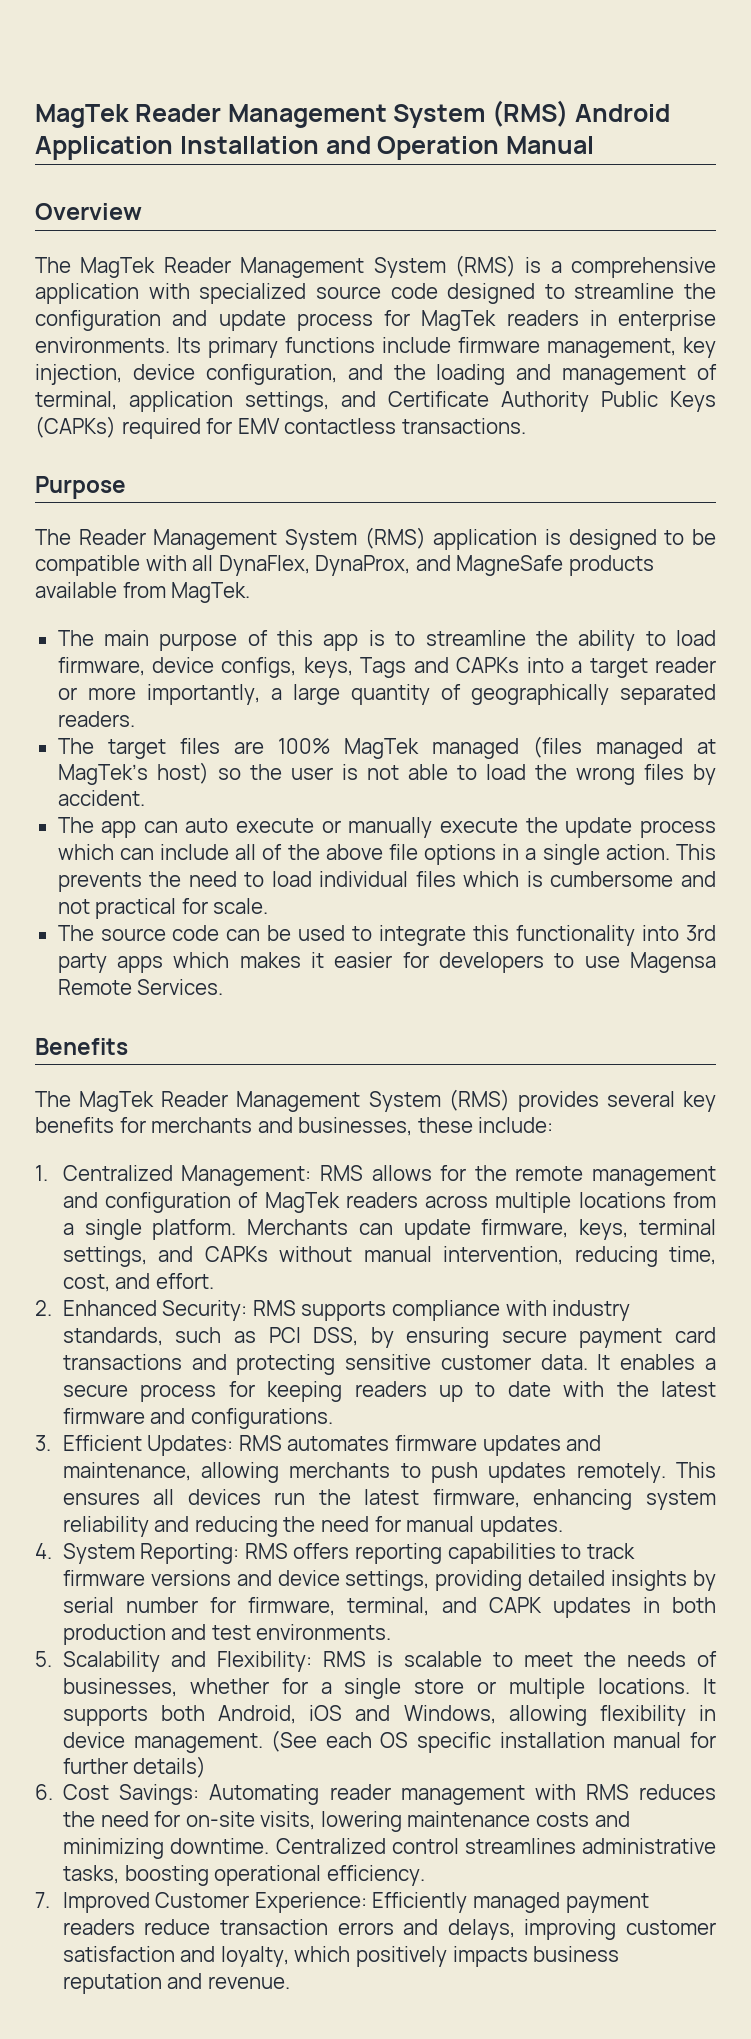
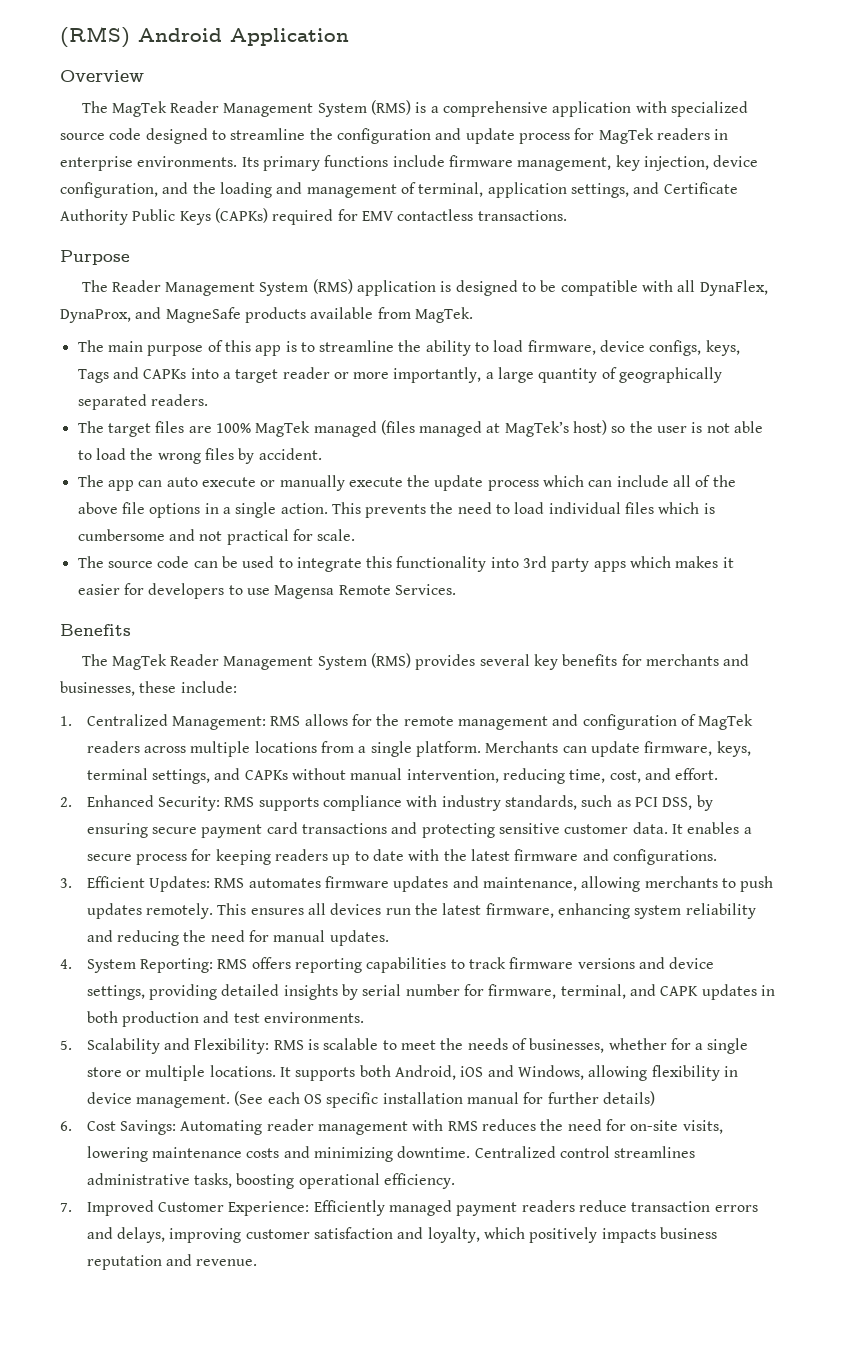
- MagTek Reader Management System (RMS) Android Application Installation and Operation Manual
+ (RMS) Android Application

